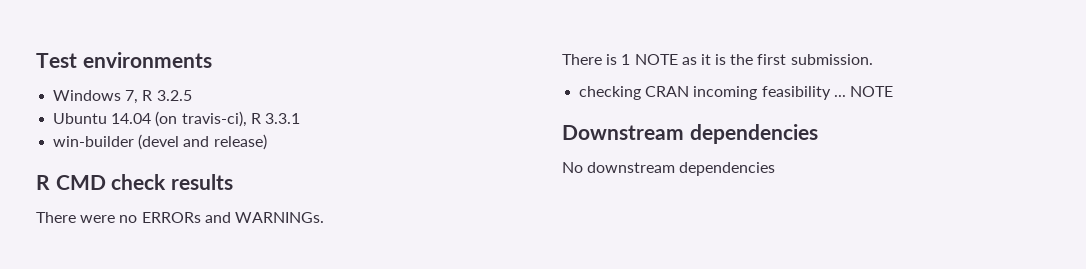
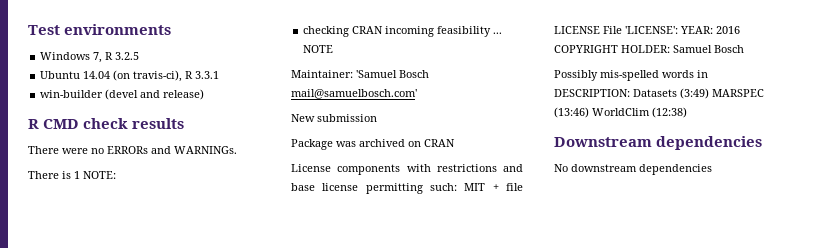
- There is 1 NOTE as it is the first submission.
+ There is 1 NOTE:
+ Maintainer: 'Samuel Bosch mail@samuelbosch.com'
+ New submission
+ Package was archived on CRAN
+ License components with restrictions and base license permitting such: MIT + file LICENSE File 'LICENSE': YEAR: 2016 COPYRIGHT HOLDER: Samuel Bosch
+ Possibly mis-spelled words in DESCRIPTION: Datasets (3:49) MARSPEC (13:46) WorldClim (12:38)

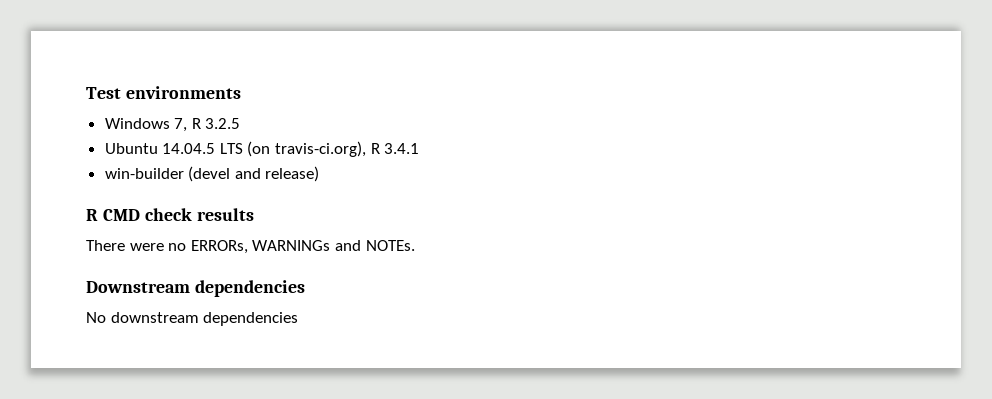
- Ubuntu 14.04 (on travis-ci), R 3.3.1
+ Ubuntu 14.04.5 LTS (on travis-ci.org), R 3.4.1
- There were no ERRORs and WARNINGs.
- There is 1 NOTE:
- checking CRAN incoming feasibility ... NOTE
- Maintainer: 'Samuel Bosch mail@samuelbosch.com'
- New submission
- Package was archived on CRAN
- License components with restrictions and base license permitting such: MIT + file LICENSE File 'LICENSE': YEAR: 2016 COPYRIGHT HOLDER: Samuel Bosch
- Possibly mis-spelled words in DESCRIPTION: Datasets (3:49) MARSPEC (13:46) WorldClim (12:38)
+ There were no ERRORs, WARNINGs and NOTEs.

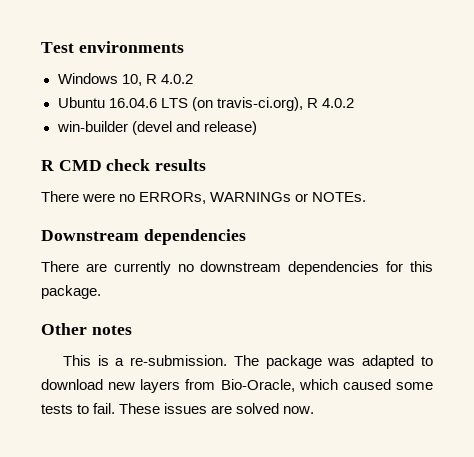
- Windows 7, R 3.2.5
+ Windows 10, R 4.0.2
- Ubuntu 14.04.5 LTS (on travis-ci.org), R 3.4.1
+ Ubuntu 16.04.6 LTS (on travis-ci.org), R 4.0.2
- There were no ERRORs, WARNINGs and NOTEs.
+ There were no ERRORs, WARNINGs or NOTEs.
- No downstream dependencies
+ There are currently no downstream dependencies for this package.
+ Other notes
+ This is a re-submission. The package was adapted to download new layers from Bio-Oracle, which caused some tests to fail. These issues are solved now.

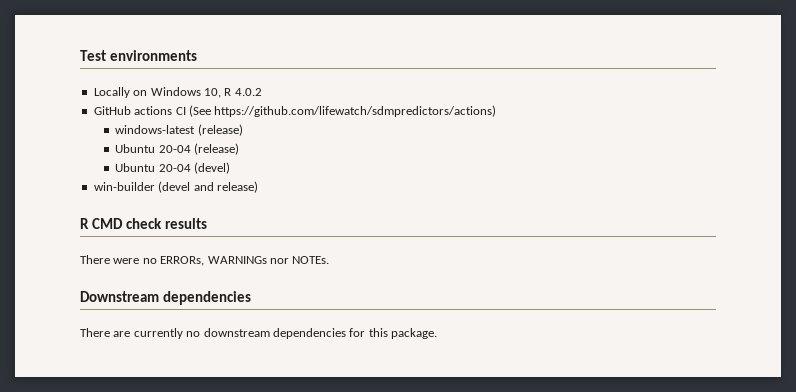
- Windows 10, R 4.0.2
+ Locally on Windows 10, R 4.0.2
- Ubuntu 16.04.6 LTS (on travis-ci.org), R 4.0.2
+ GitHub actions CI (See https://github.com/lifewatch/sdmpredictors/actions)
+ windows-latest (release)
+ Ubuntu 20-04 (release)
+ Ubuntu 20-04 (devel)
- There were no ERRORs, WARNINGs or NOTEs.
+ There were no ERRORs, WARNINGs nor NOTEs.
- Other notes
- This is a re-submission. The package was adapted to download new layers from Bio-Oracle, which caused some tests to fail. These issues are solved now.

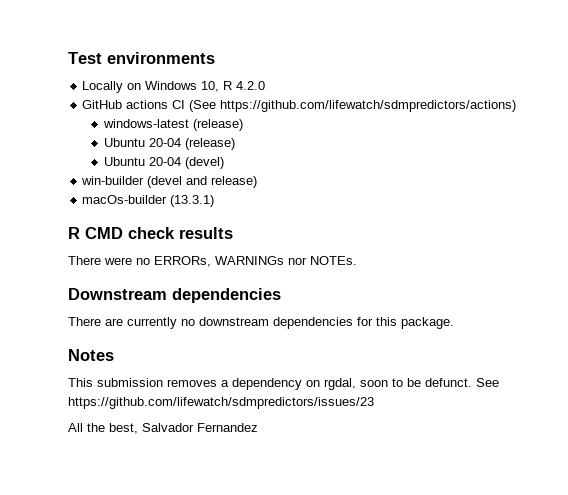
- Locally on Windows 10, R 4.0.2
+ Locally on Windows 10, R 4.2.0
+ macOs-builder (13.3.1)
+ Notes
+ This submission removes a dependency on rgdal, soon to be defunct. See https://github.com/lifewatch/sdmpredictors/issues/23
+ All the best, Salvador Fernandez

